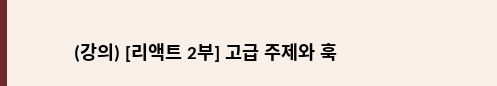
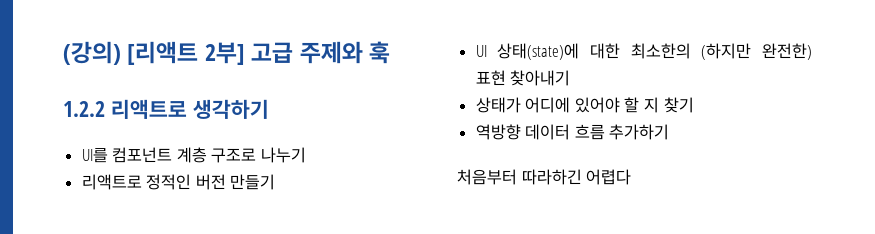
+ 1.2.2 리액트로 생각하기
+ UI를 컴포넌트 계층 구조로 나누기
+ 리액트로 정적인 버전 만들기
+ UI 상태(state)에 대한 최소한의 (하지만 완전한) 표현 찾아내기
+ 상태가 어디에 있어야 할 지 찾기
+ 역방향 데이터 흐름 추가하기
+ 처음부터 따라하긴 어렵다

